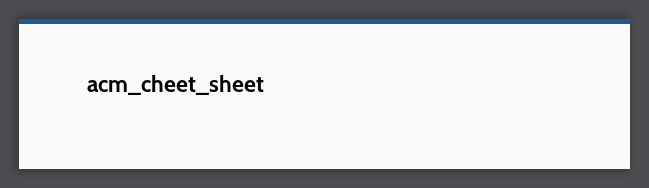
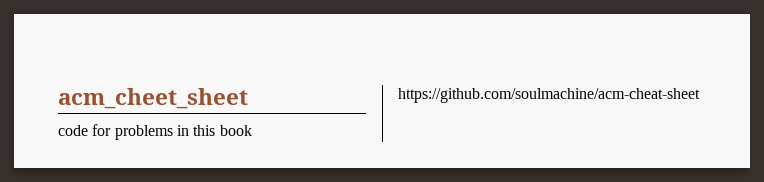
+ code for problems in this book https://github.com/soulmachine/acm-cheat-sheet

